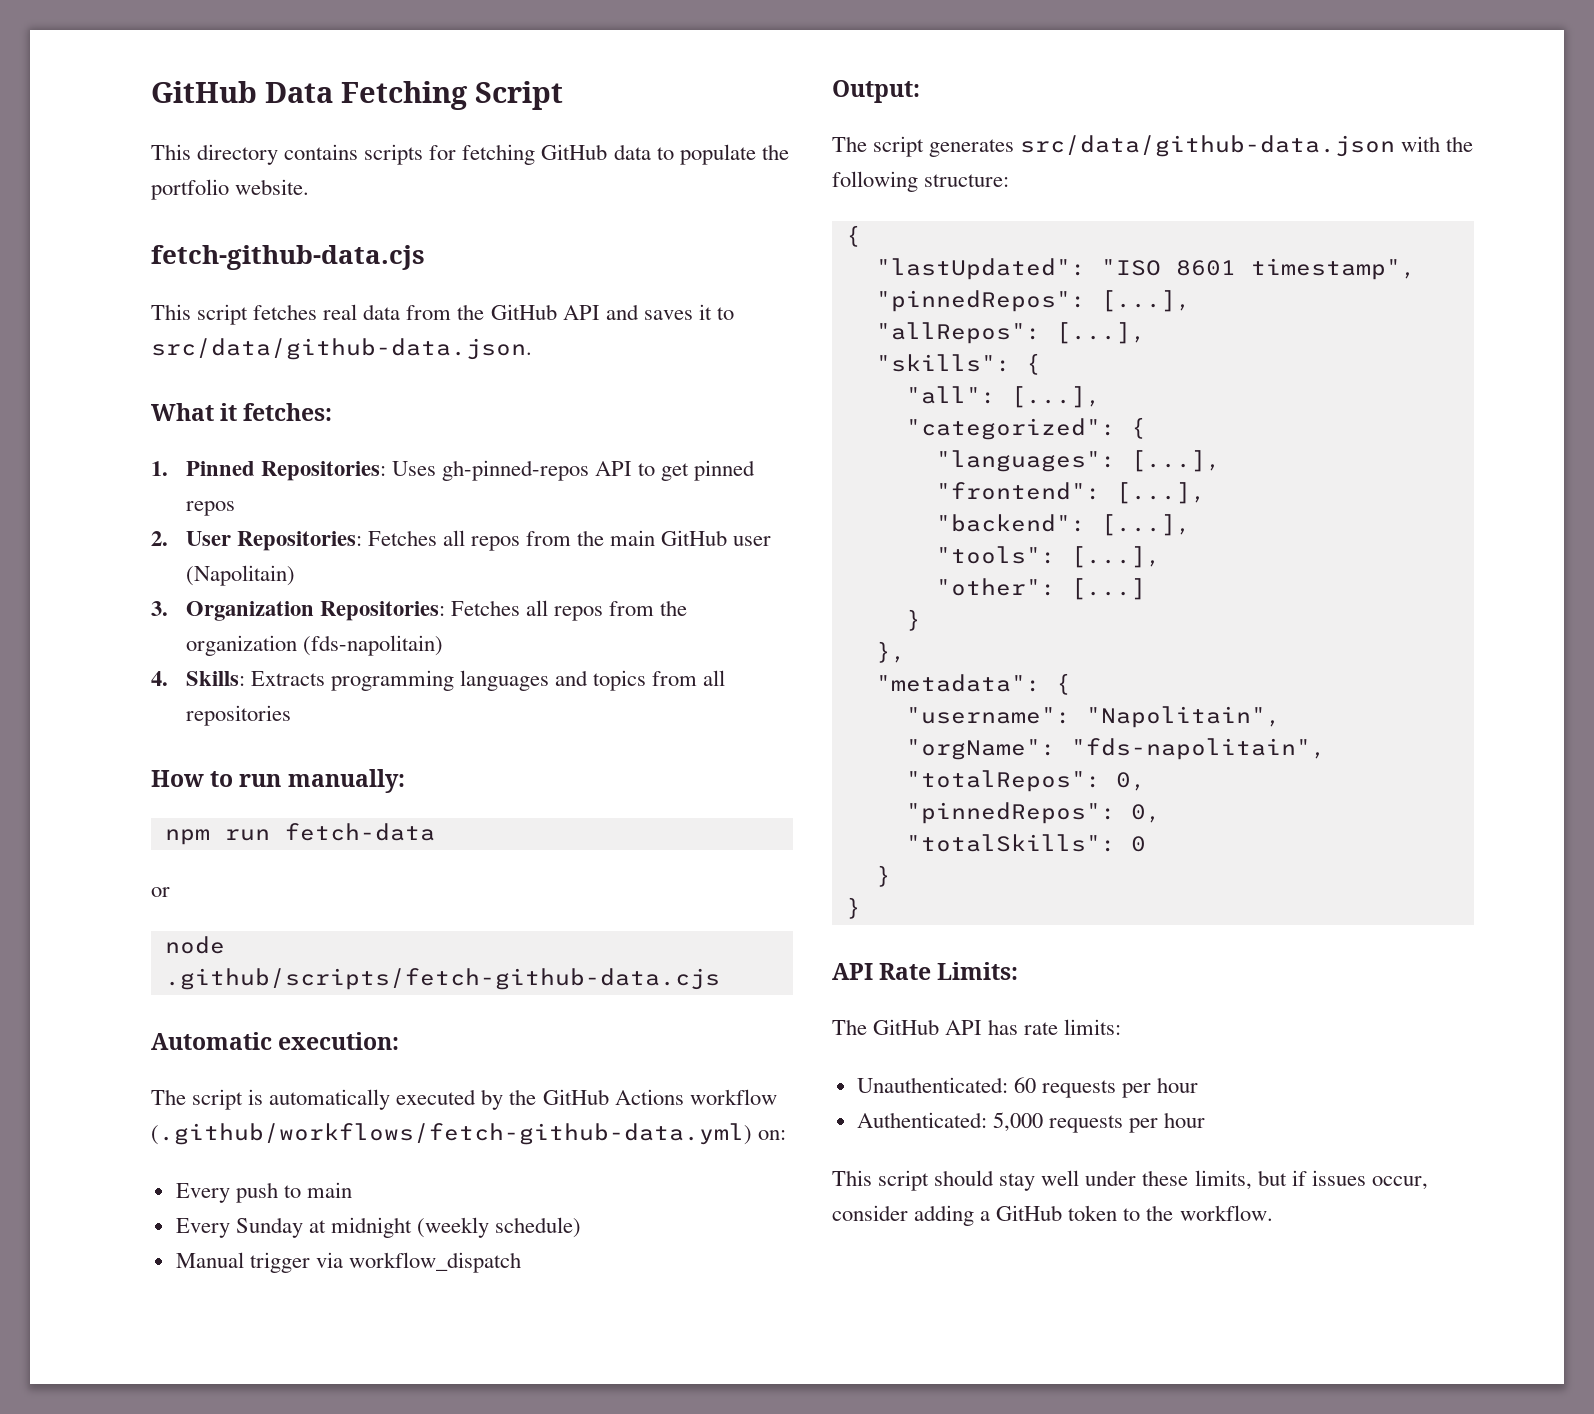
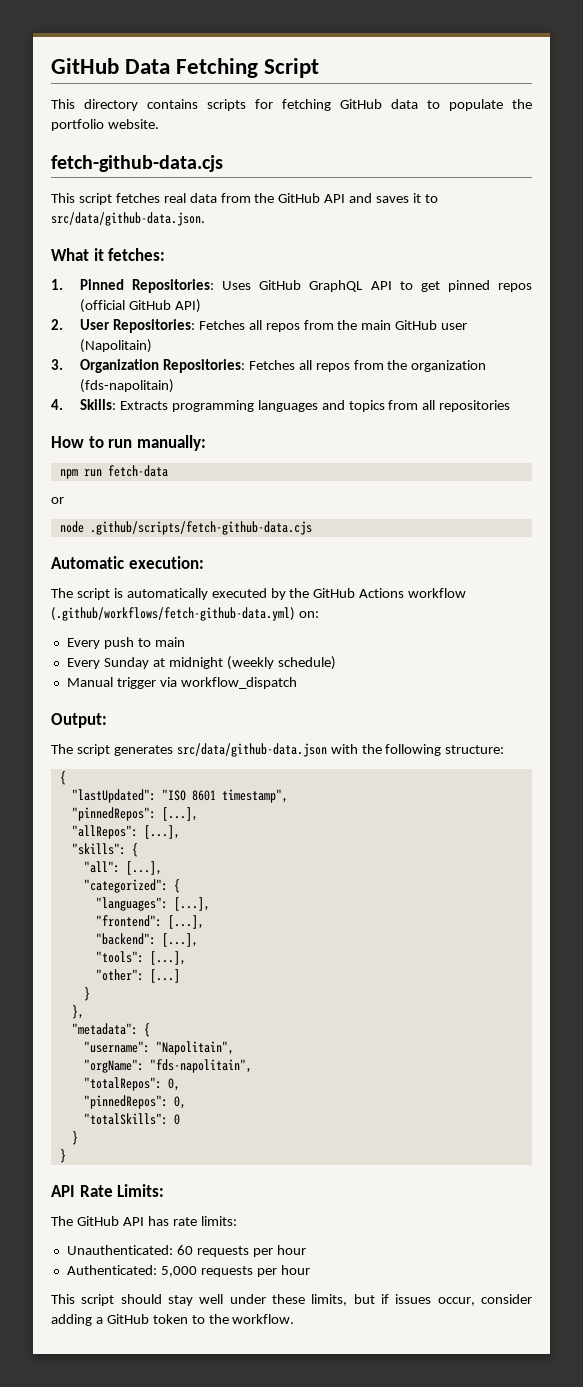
- 1. Pinned Repositories: Uses gh-pinned-repos API to get pinned repos
+ 1. Pinned Repositories: Uses GitHub GraphQL API to get pinned repos (official GitHub API)

